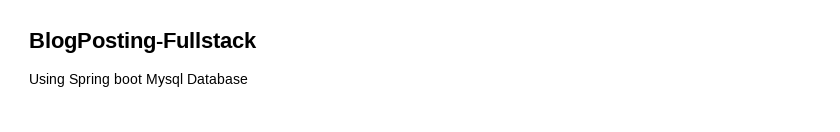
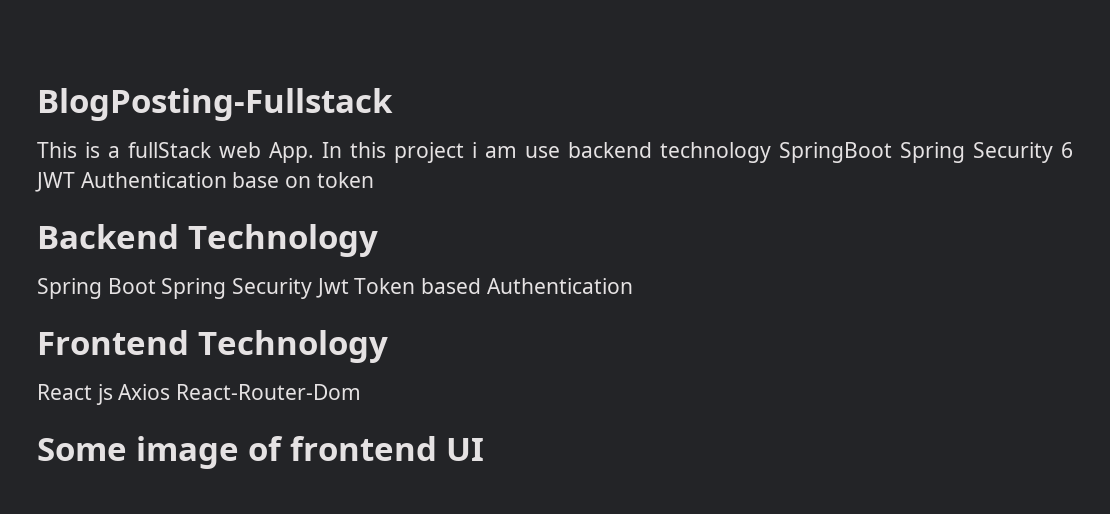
- Using Spring boot Mysql Database
+ This is a fullStack web App. In this project i am use backend technology SpringBoot Spring Security 6 JWT Authentication base on token
+ Backend Technology
+ Spring Boot Spring Security Jwt Token based Authentication
+ Frontend Technology
+ React js Axios React-Router-Dom
+ Some image of frontend UI

